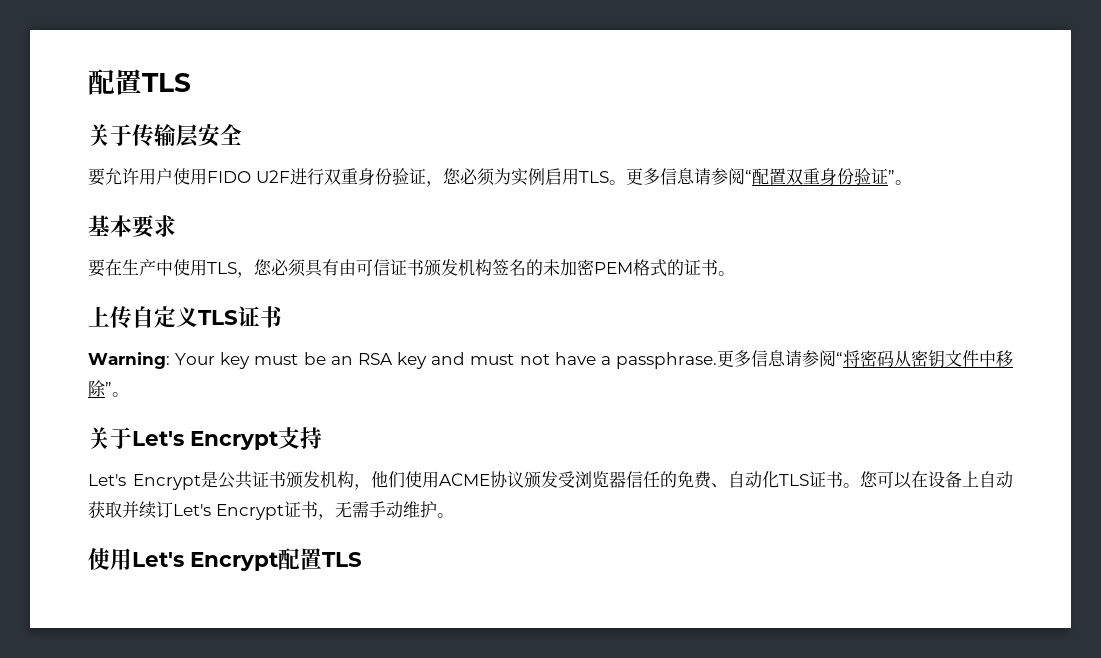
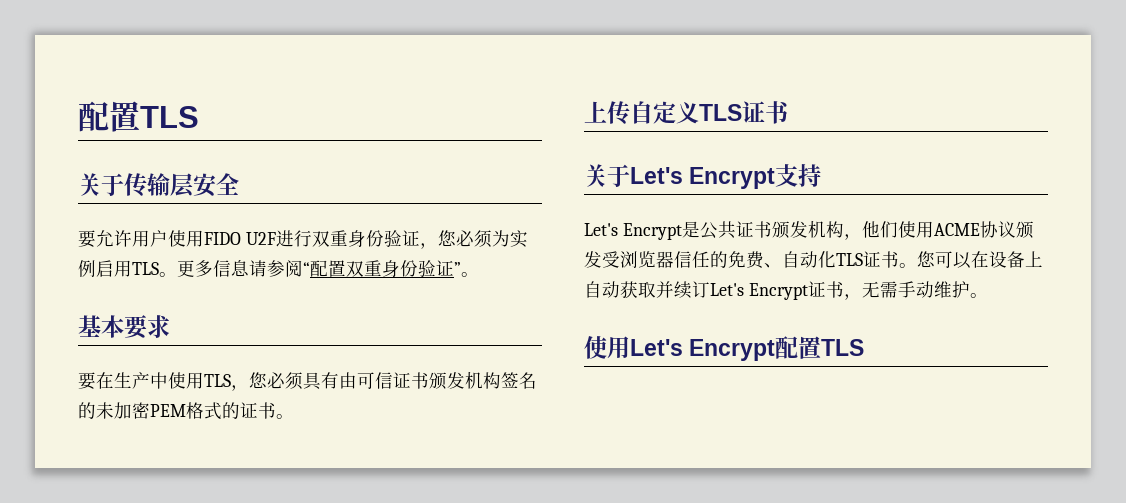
- Warning: Your key must be an RSA key and must not have a passphrase.更多信息请参阅“将密码从密钥文件中移除”。

